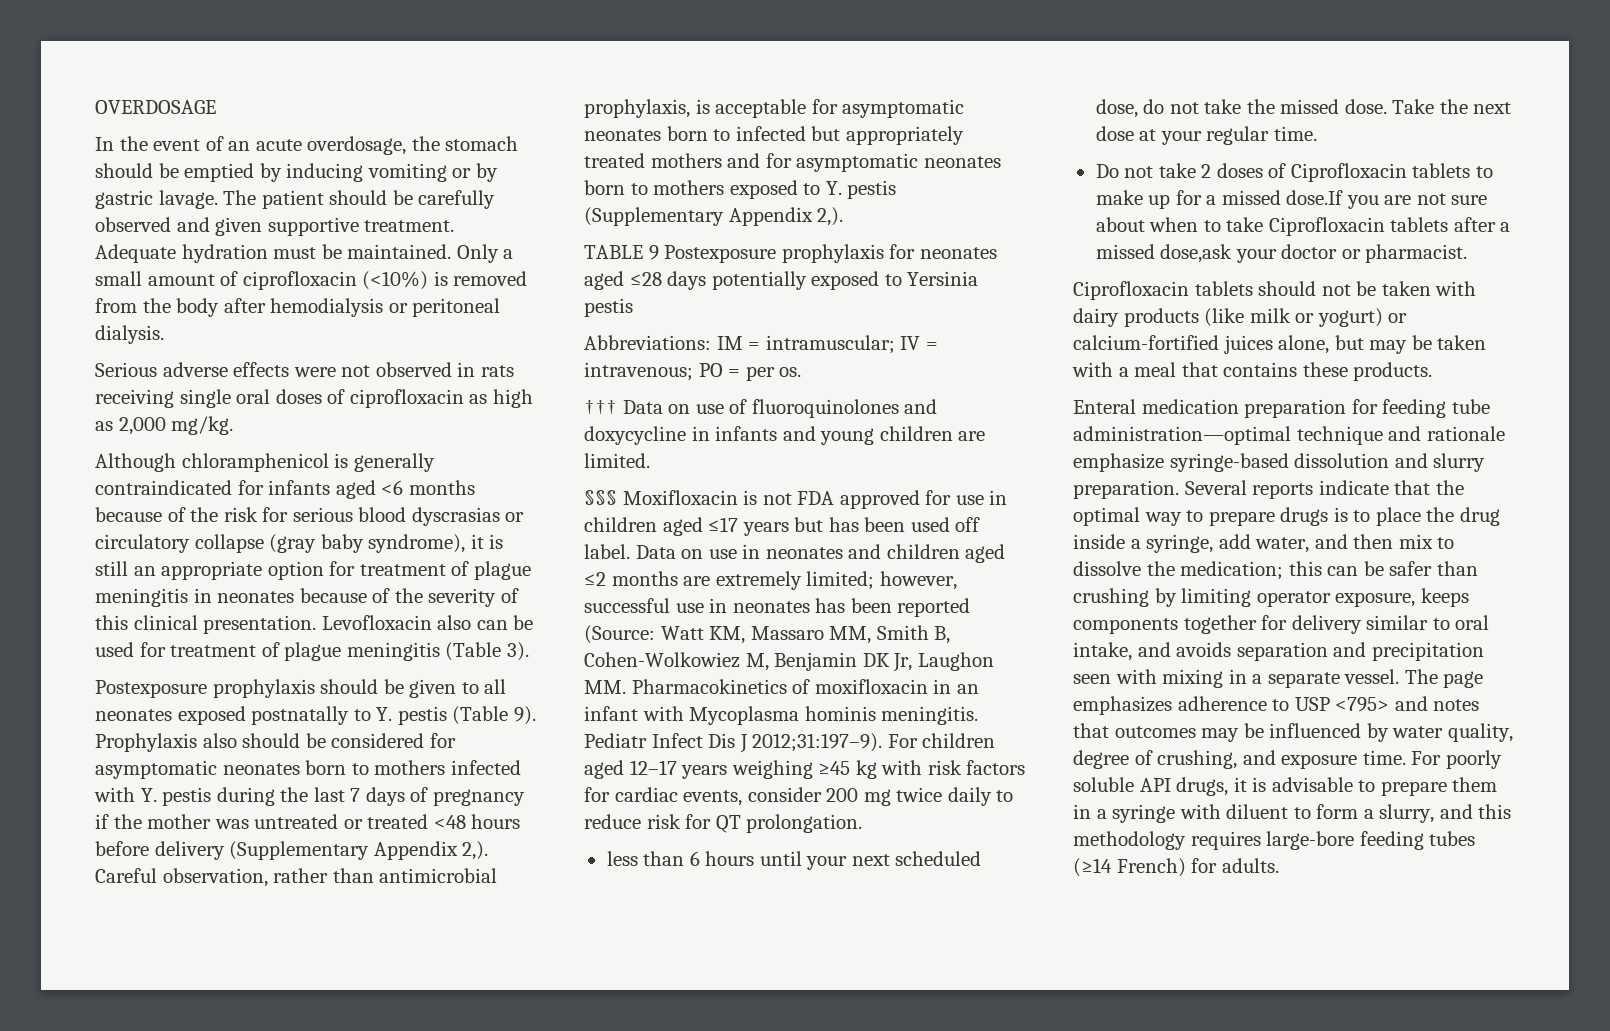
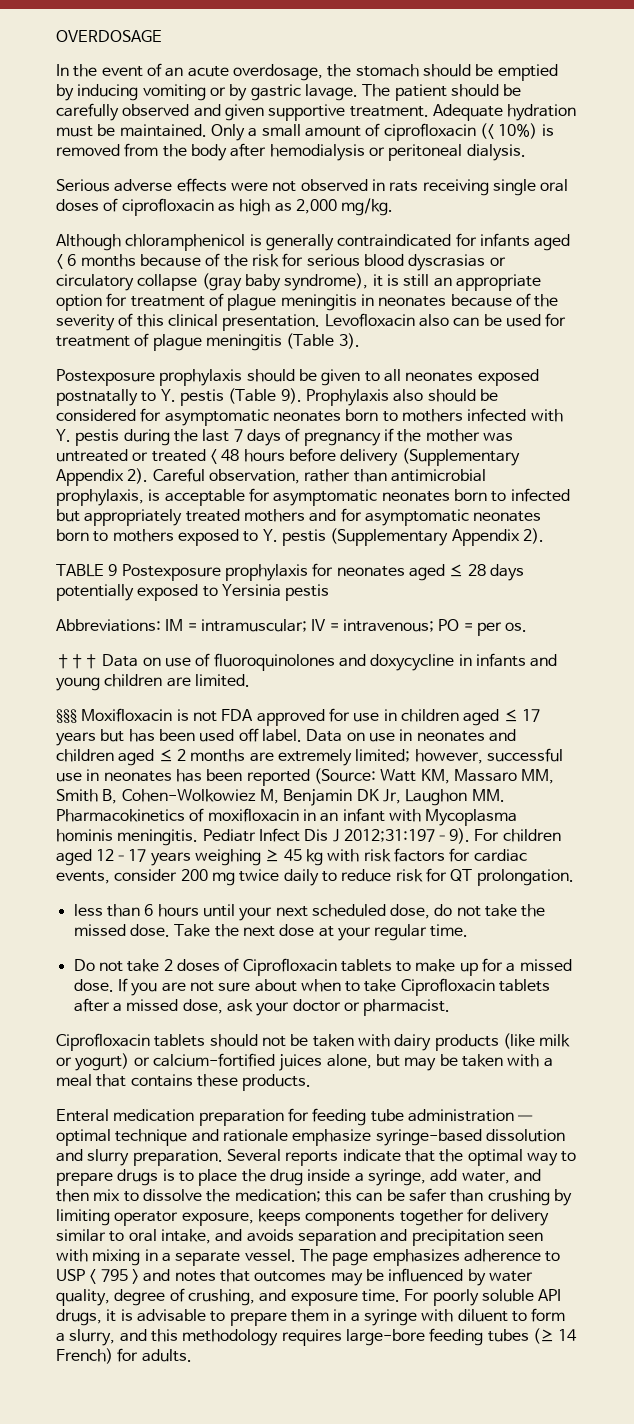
- Only a small amount of ciprofloxacin (<10%) is removed from the body after hemodialysis or peritoneal dialysis.
+ Only a small amount of ciprofloxacin (< 10%) is removed from the body after hemodialysis or peritoneal dialysis.
- Although chloramphenicol is generally contraindicated for infants aged <6 months because of the risk for serious blood dyscrasias or circulatory collapse (gray baby syndrome), it is still an appropriate option for treatment of plague meningitis in neonates because of the severity of this clinical presentation.
+ Although chloramphenicol is generally contraindicated for infants aged < 6 months because of the risk for serious blood dyscrasias or circulatory collapse (gray baby syndrome), it is still an appropriate option for treatment of plague meningitis in neonates because of the severity of this clinical presentation.
- Prophylaxis also should be considered for asymptomatic neonates born to mothers infected with Y. pestis during the last 7 days of pregnancy if the mother was untreated or treated <48 hours before delivery (Supplementary Appendix 2,).
+ Prophylaxis also should be considered for asymptomatic neonates born to mothers infected with Y. pestis during the last 7 days of pregnancy if the mother was untreated or treated < 48 hours before delivery (Supplementary Appendix 2).
- Careful observation, rather than antimicrobial prophylaxis, is acceptable for asymptomatic neonates born to infected but appropriately treated mothers and for asymptomatic neonates born to mothers exposed to Y. pestis (Supplementary Appendix 2,).
+ Careful observation, rather than antimicrobial prophylaxis, is acceptable for asymptomatic neonates born to infected but appropriately treated mothers and for asymptomatic neonates born to mothers exposed to Y. pestis (Supplementary Appendix 2).
- TABLE 9 Postexposure prophylaxis for neonates aged ≤28 days potentially exposed to Yersinia pestis
+ TABLE 9 Postexposure prophylaxis for neonates aged ≤ 28 days potentially exposed to Yersinia pestis
- §§§ Moxifloxacin is not FDA approved for use in children aged ≤17 years but has been used off label.
+ §§§ Moxifloxacin is not FDA approved for use in children aged ≤ 17 years but has been used off label.
- Data on use in neonates and children aged ≤2 months are extremely limited; however, successful use in neonates has been reported (Source: Watt KM, Massaro MM, Smith B, Cohen-Wolkowiez M, Benjamin DK Jr, Laughon MM. Pharmacokinetics of moxifloxacin in an infant with Mycoplasma hominis meningitis.
+ Data on use in neonates and children aged ≤ 2 months are extremely limited; however, successful use in neonates has been reported (Source: Watt KM, Massaro MM, Smith B, Cohen-Wolkowiez M, Benjamin DK Jr, Laughon MM. Pharmacokinetics of moxifloxacin in an infant with Mycoplasma hominis meningitis.
- For children aged 12–17 years weighing ≥45 kg with risk factors for cardiac events, consider 200 mg twice daily to reduce risk for QT prolongation.
+ For children aged 12–17 years weighing ≥ 45 kg with risk factors for cardiac events, consider 200 mg twice daily to reduce risk for QT prolongation.
- Do not take 2 doses of Ciprofloxacin tablets to make up for a missed dose.If you are not sure about when to take Ciprofloxacin tablets after a missed dose,ask your doctor or pharmacist.
+ Do not take 2 doses of Ciprofloxacin tablets to make up for a missed dose. If you are not sure about when to take Ciprofloxacin tablets after a missed dose, ask your doctor or pharmacist.
- Enteral medication preparation for feeding tube administration—optimal technique and rationale emphasize syringe-based dissolution and slurry preparation.
+ Enteral medication preparation for feeding tube administration — optimal technique and rationale emphasize syringe-based dissolution and slurry preparation.
- The page emphasizes adherence to USP <795> and notes that outcomes may be influenced by water quality, degree of crushing, and exposure time.
+ The page emphasizes adherence to USP < 795 > and notes that outcomes may be influenced by water quality, degree of crushing, and exposure time.
- For poorly soluble API drugs, it is advisable to prepare them in a syringe with diluent to form a slurry, and this methodology requires large-bore feeding tubes (≥14 French) for adults.
+ For poorly soluble API drugs, it is advisable to prepare them in a syringe with diluent to form a slurry, and this methodology requires large-bore feeding tubes (≥ 14 French) for adults.

